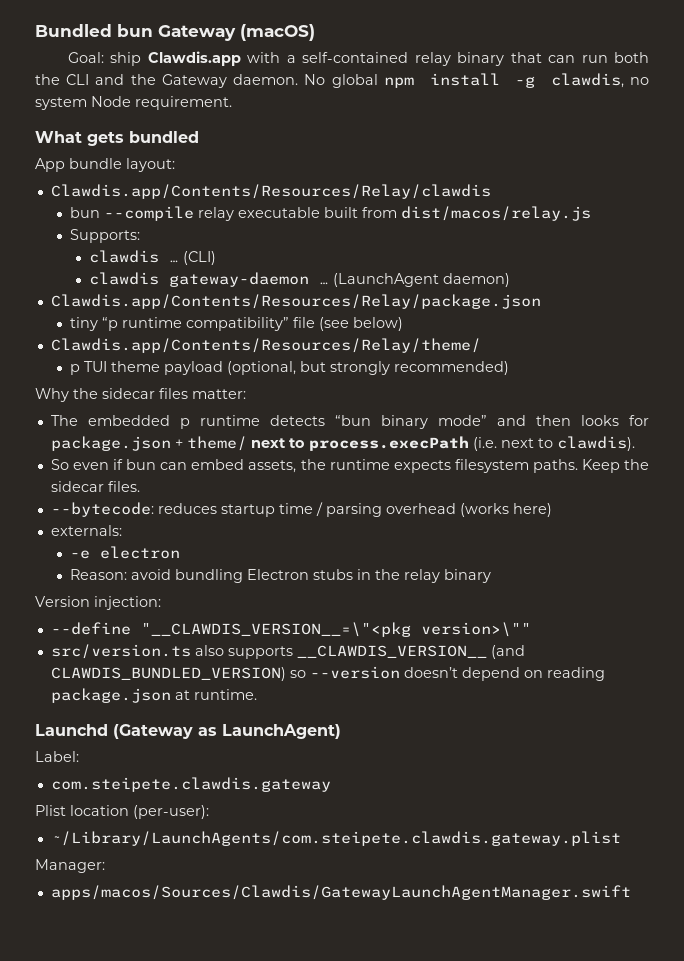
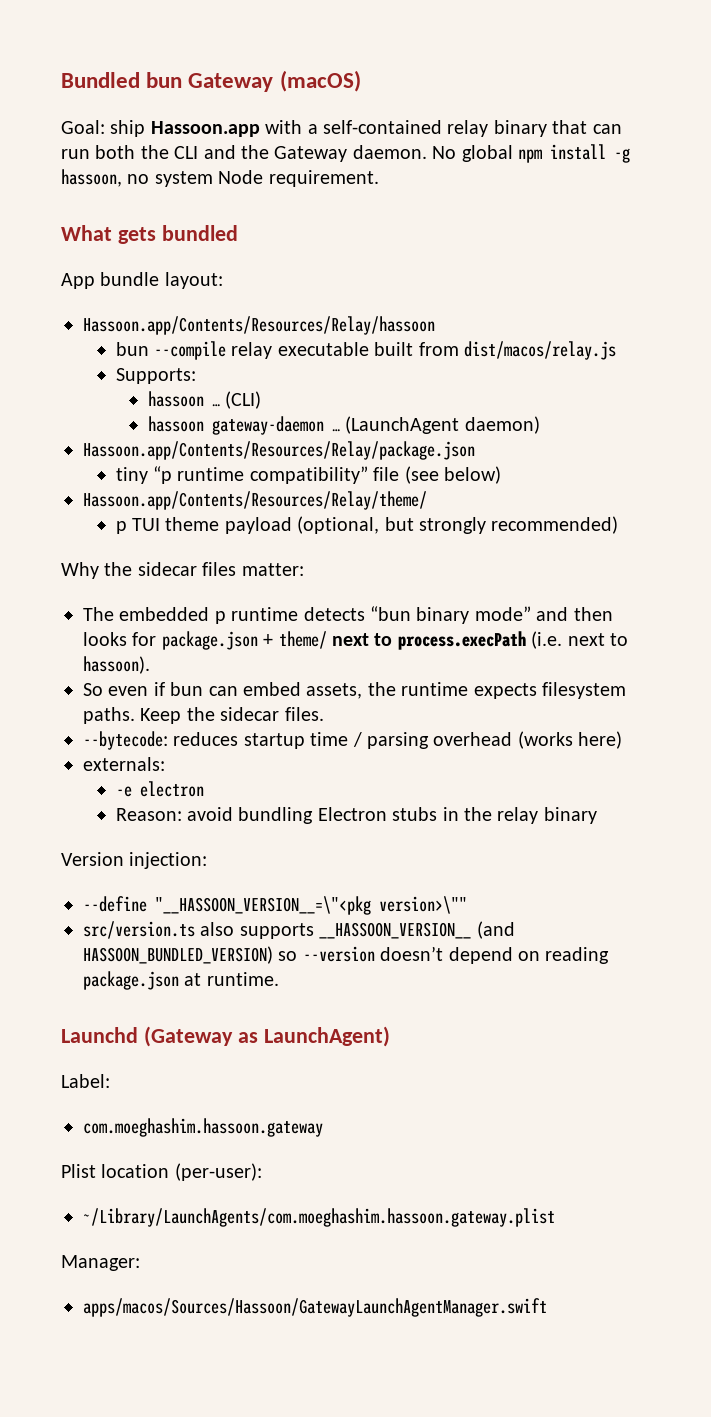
- Goal: ship Clawdis.app with a self-contained relay binary that can run both the CLI and the Gateway daemon.
+ Goal: ship Hassoon.app with a self-contained relay binary that can run both the CLI and the Gateway daemon.
- No global npm install -g clawdis, no system Node requirement.
+ No global npm install -g hassoon, no system Node requirement.
- Clawdis.app/Contents/Resources/Relay/clawdis
+ Hassoon.app/Contents/Resources/Relay/hassoon
- clawdis …
+ hassoon …
- clawdis gateway-daemon …
+ hassoon gateway-daemon …
- Clawdis.app/Contents/Resources/Relay/package.json
+ Hassoon.app/Contents/Resources/Relay/package.json
- Clawdis.app/Contents/Resources/Relay/theme/
+ Hassoon.app/Contents/Resources/Relay/theme/
- The embedded p runtime detects “bun binary mode” and then looks for package.json + theme/ next to process.execPath (i.e. next to clawdis).
+ The embedded p runtime detects “bun binary mode” and then looks for package.json + theme/ next to process.execPath (i.e. next to hassoon).
- --define "__CLAWDIS_VERSION__=\"<pkg version>\""
+ --define "__HASSOON_VERSION__=\"<pkg version>\""
- src/version.ts also supports __CLAWDIS_VERSION__ (and CLAWDIS_BUNDLED_VERSION) so --version doesn’t depend on reading package.json at runtime.
+ src/version.ts also supports __HASSOON_VERSION__ (and HASSOON_BUNDLED_VERSION) so --version doesn’t depend on reading package.json at runtime.
- com.steipete.clawdis.gateway
+ com.moeghashim.hassoon.gateway
- ~/Library/LaunchAgents/com.steipete.clawdis.gateway.plist
+ ~/Library/LaunchAgents/com.moeghashim.hassoon.gateway.plist
- apps/macos/Sources/Clawdis/GatewayLaunchAgentManager.swift
+ apps/macos/Sources/Hassoon/GatewayLaunchAgentManager.swift

